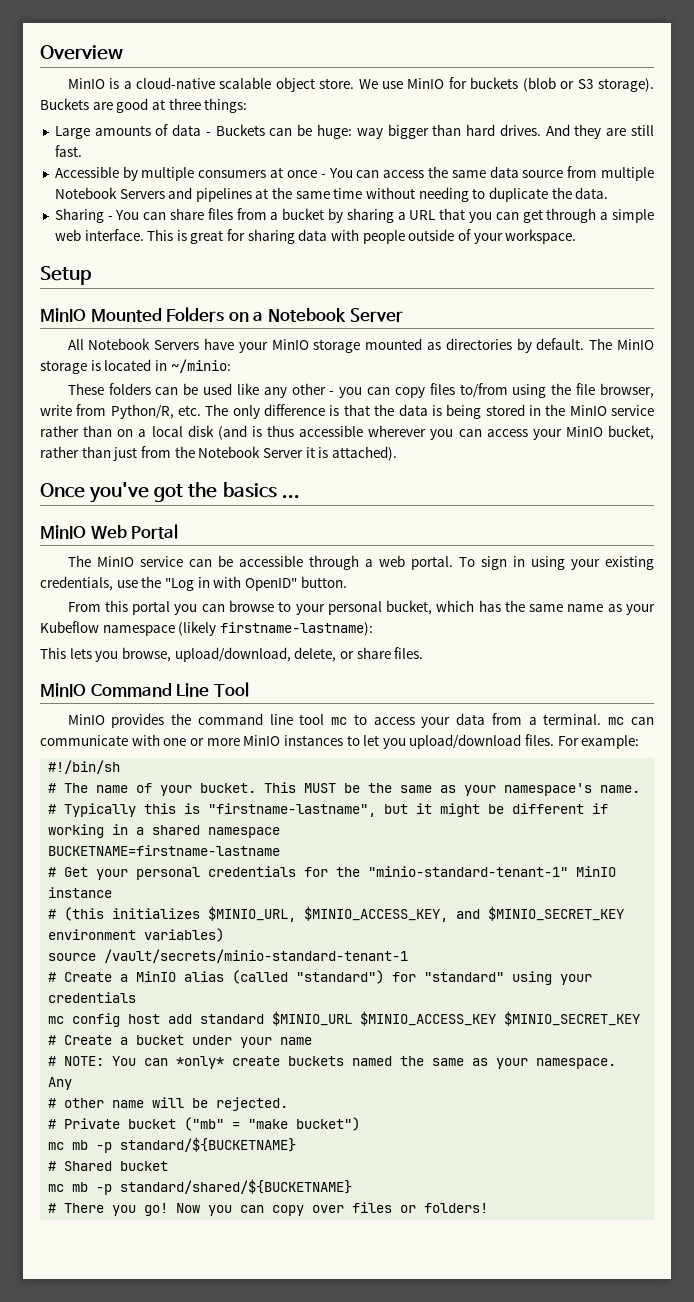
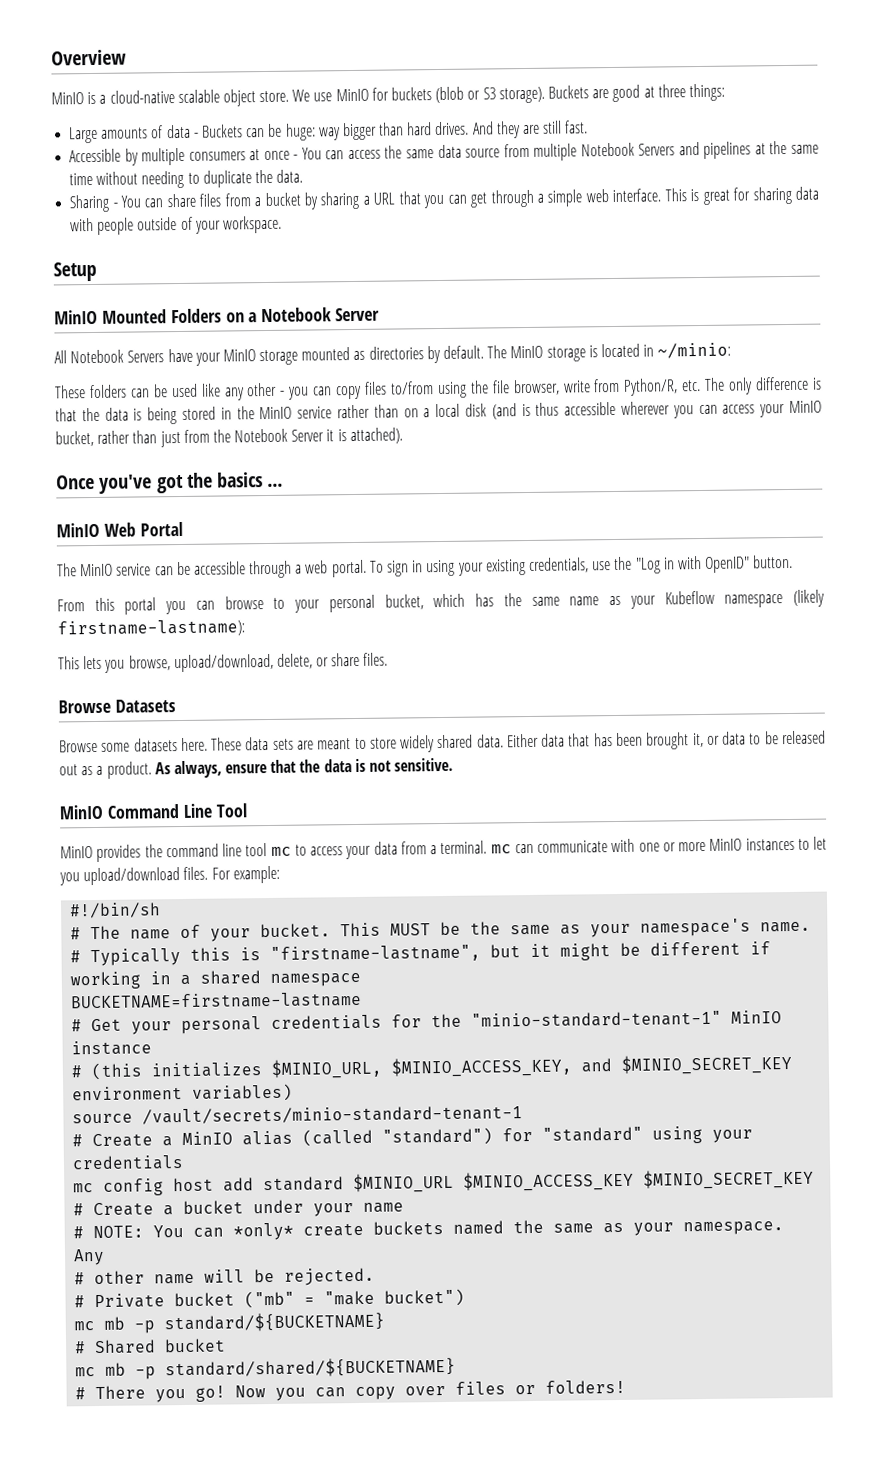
+ Browse Datasets
+ Browse some datasets here. These data sets are meant to store widely shared data. Either data that has been brought it, or data to be released out as a product. As always, ensure that the data is not sensitive.

